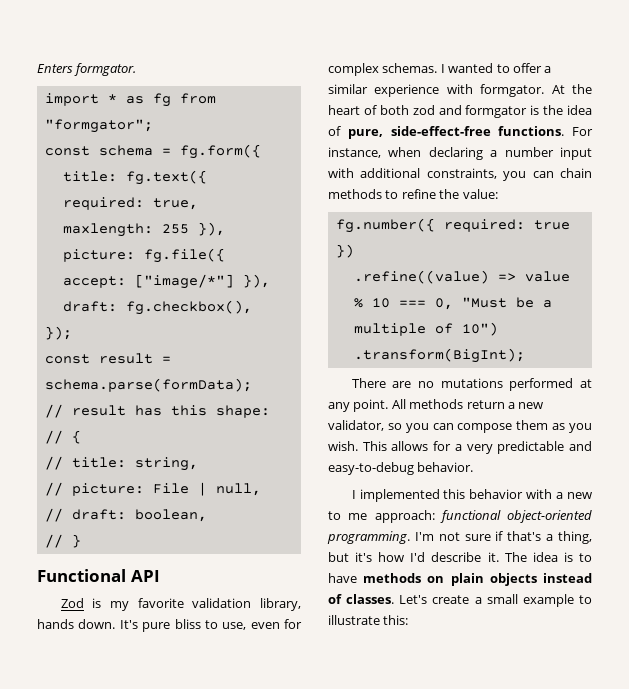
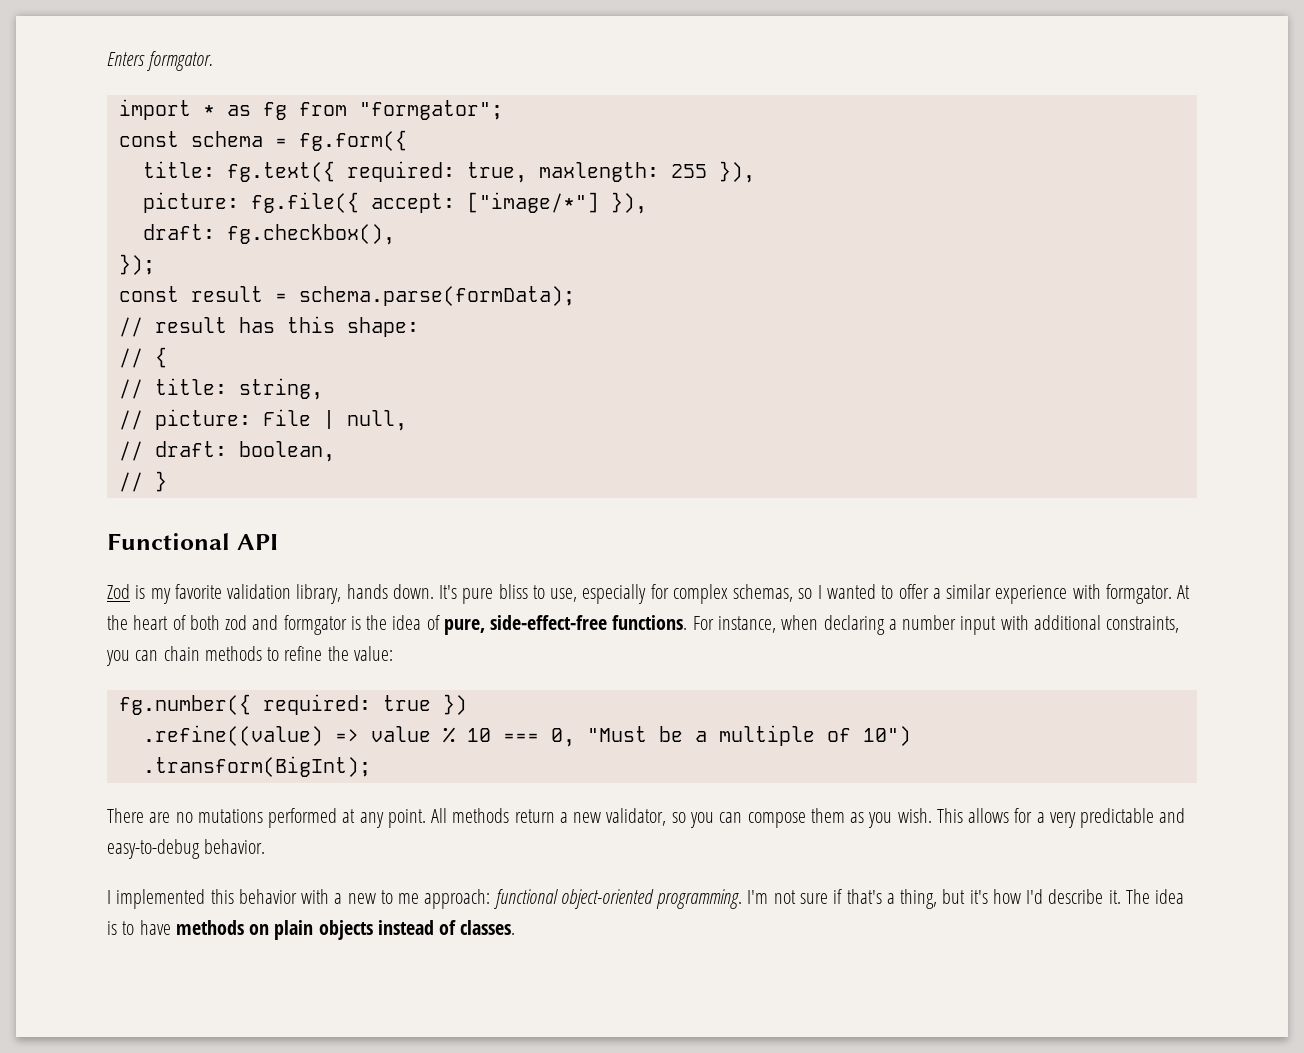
- It's pure bliss to use, even for complex schemas. I wanted to offer a similar experience with formgator.
+ It's pure bliss to use, especially for complex schemas, so I wanted to offer a similar experience with formgator.
- Let's create a small example to illustrate this:

